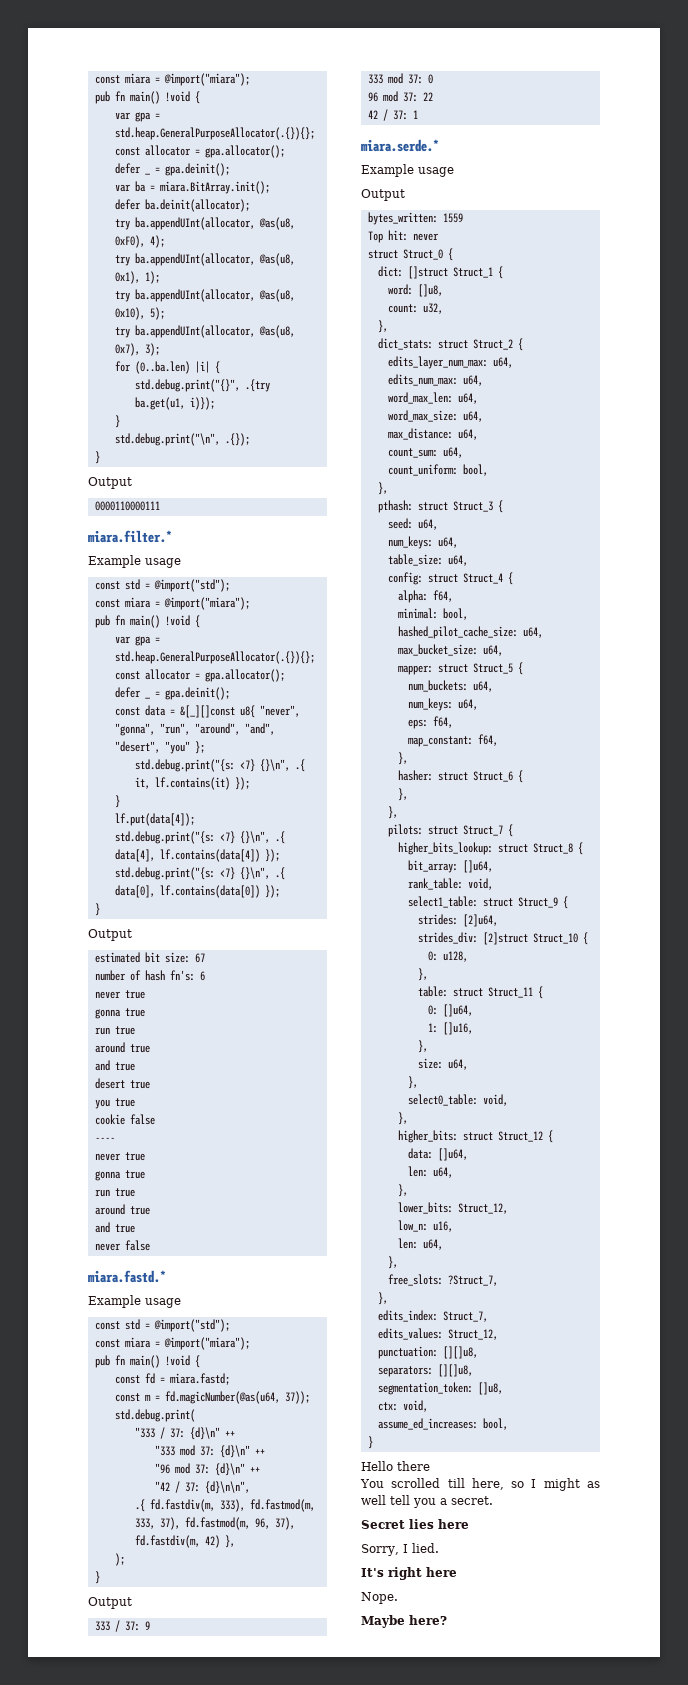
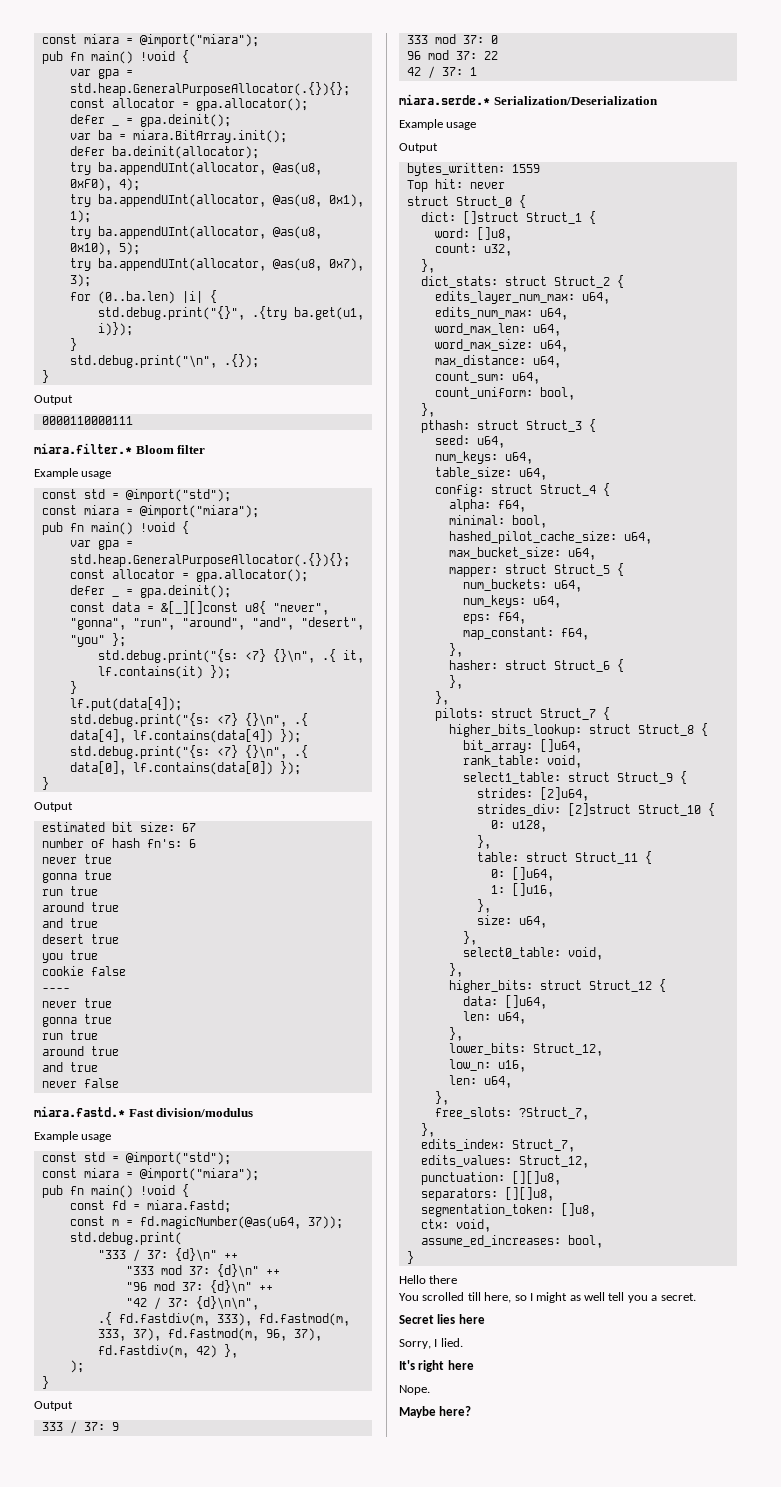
- miara.filter.*
+ miara.filter.* Bloom filter
- miara.fastd.*
+ miara.fastd.* Fast division/modulus
- miara.serde.*
+ miara.serde.* Serialization/Deserialization

